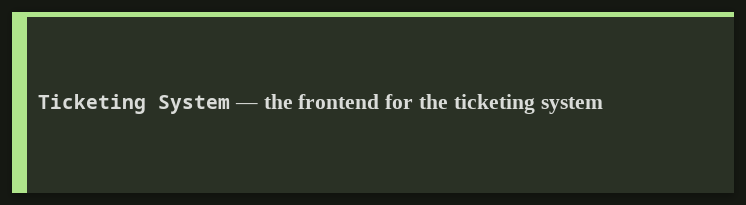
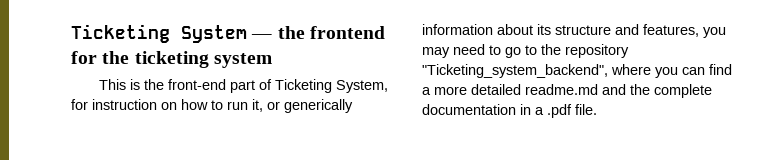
+ This is the front-end part of Ticketing System, for instruction on how to run it, or generically information about its structure and features, you may need to go to the repository "Ticketing_system_backend", where you can find a more detailed readme.md and the complete documentation in a .pdf file.

